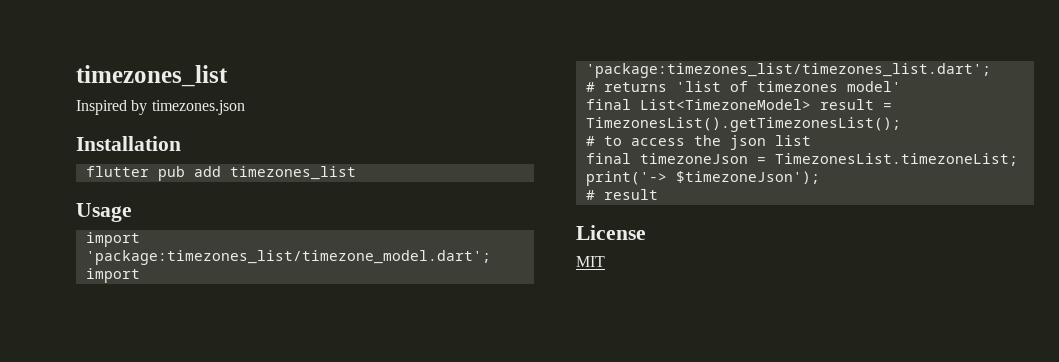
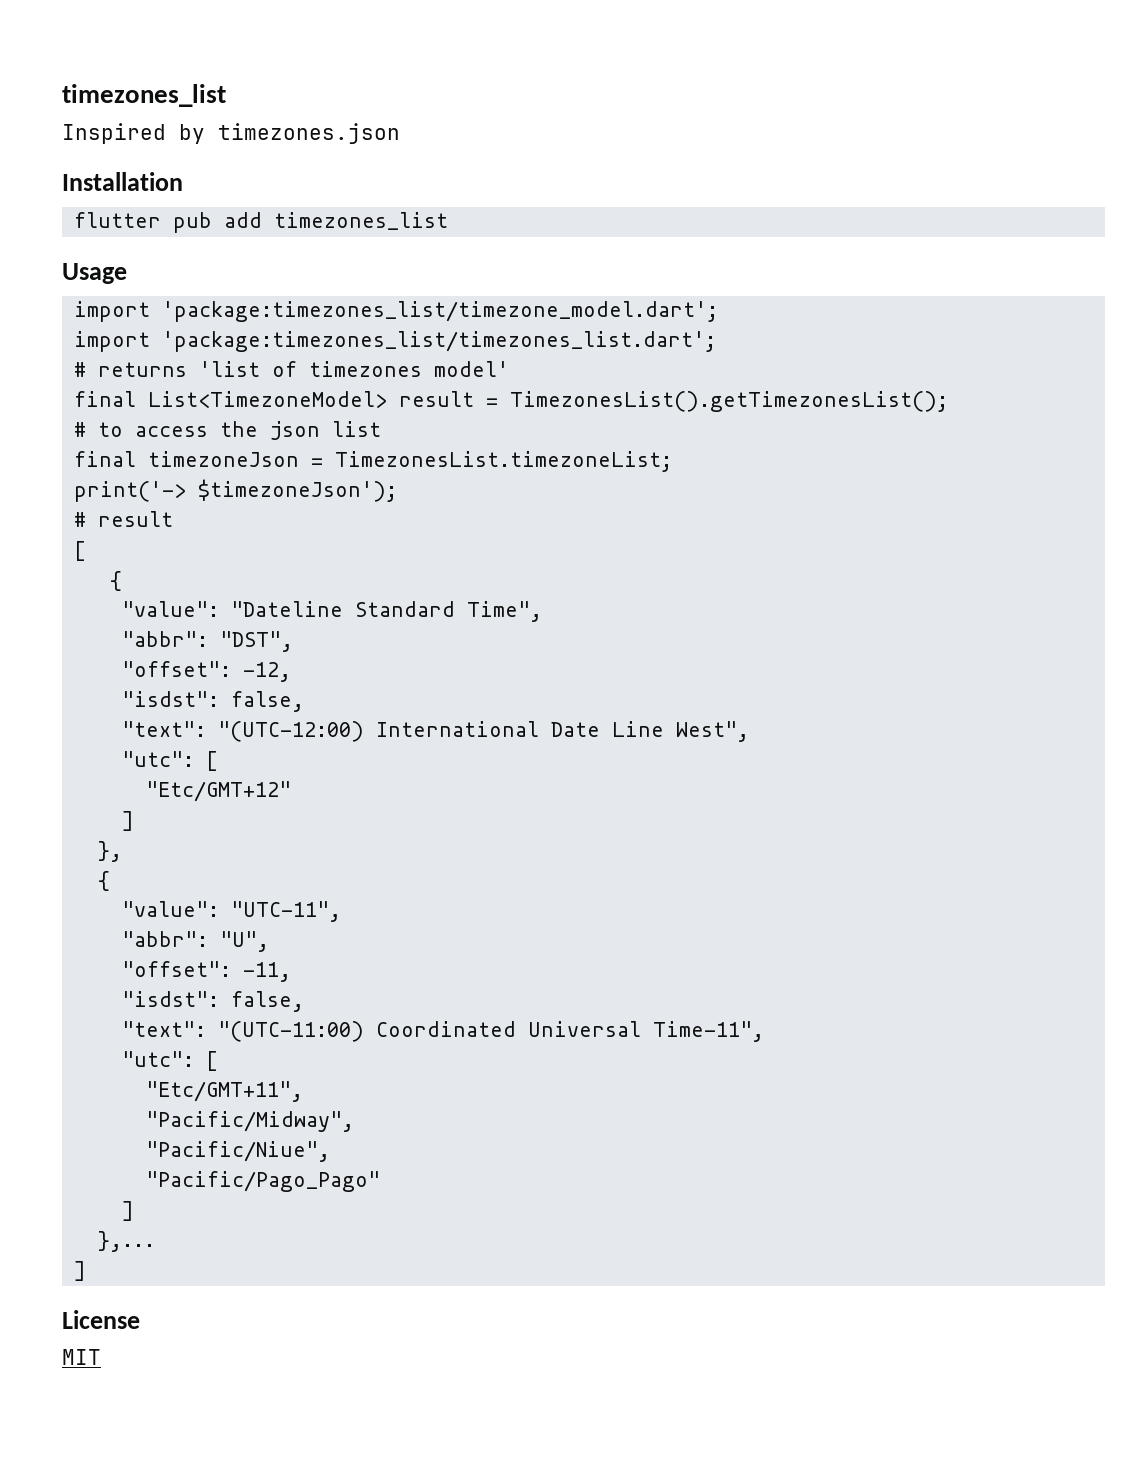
  # result
+ [
+ {
+ "value": "Dateline Standard Time",
+ "abbr": "DST",
+ "offset": -12,
+ "isdst": false,
+ "text": "(UTC-12:00) International Date Line West",
+ "utc": [
+ "Etc/GMT+12"
+ ]
+ },
+ {
+ "value": "UTC-11",
+ "abbr": "U",
+ "offset": -11,
+ "isdst": false,
+ "text": "(UTC-11:00) Coordinated Universal Time-11",
+ "utc": [
+ "Etc/GMT+11",
+ "Pacific/Midway",
+ "Pacific/Niue",
+ "Pacific/Pago_Pago"
+ ]
+ },...
+ ]

